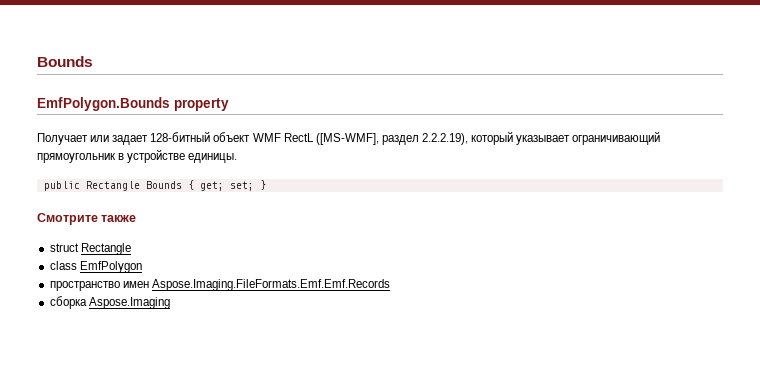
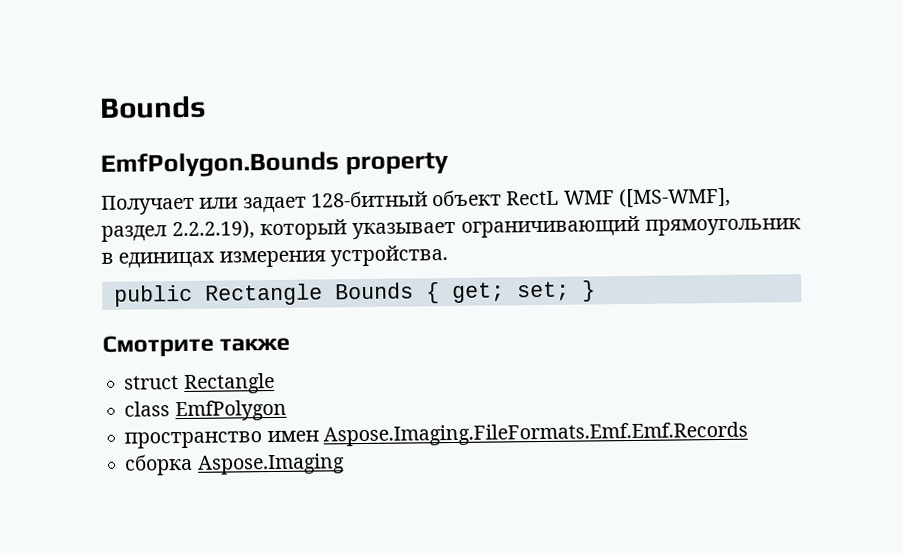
- Получает или задает 128-битный объект WMF RectL ([MS-WMF], раздел 2.2.2.19), который указывает ограничивающий прямоугольник в устройстве единицы.
+ Получает или задает 128-битный объект RectL WMF ([MS-WMF], раздел 2.2.2.19), который указывает ограничивающий прямоугольник в единицах измерения устройства.

